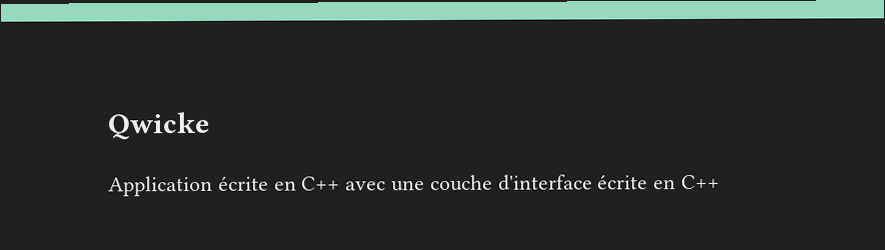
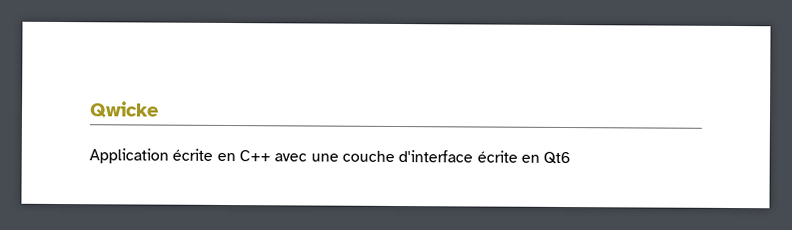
- Application écrite en C++ avec une couche d'interface écrite en C++
+ Application écrite en C++ avec une couche d'interface écrite en Qt6

